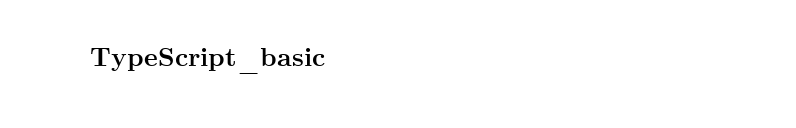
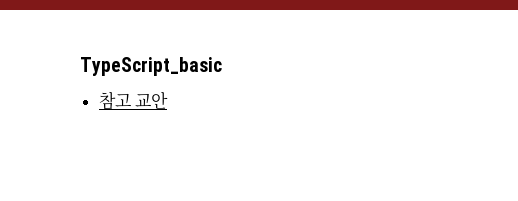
+ 참고 교안

